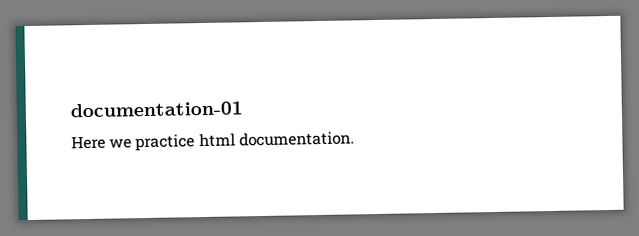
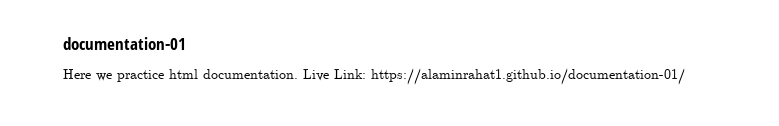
+ Live Link: https://alaminrahat1.github.io/documentation-01/

